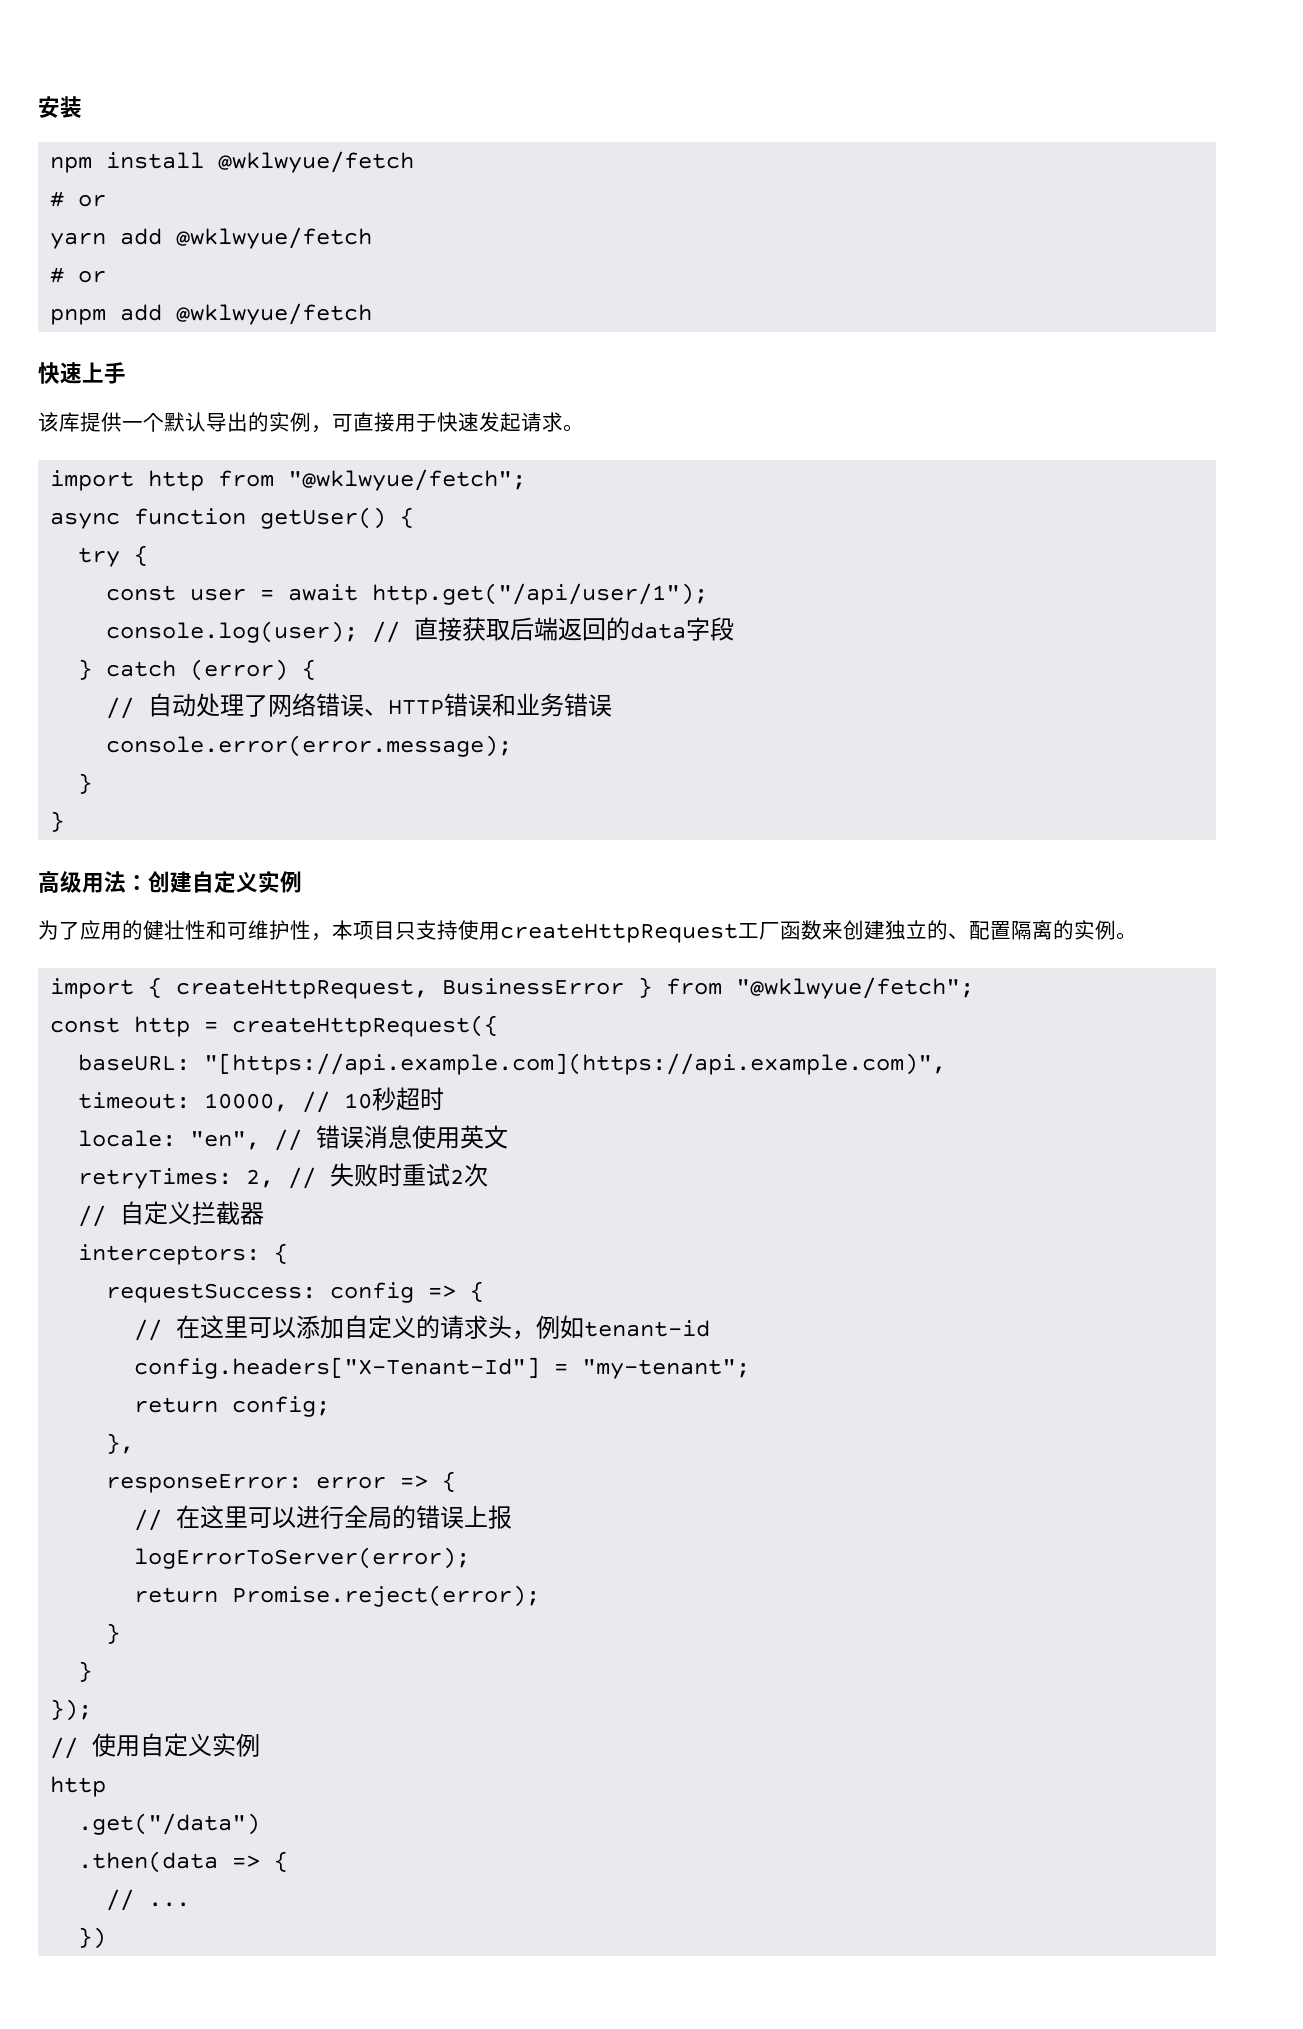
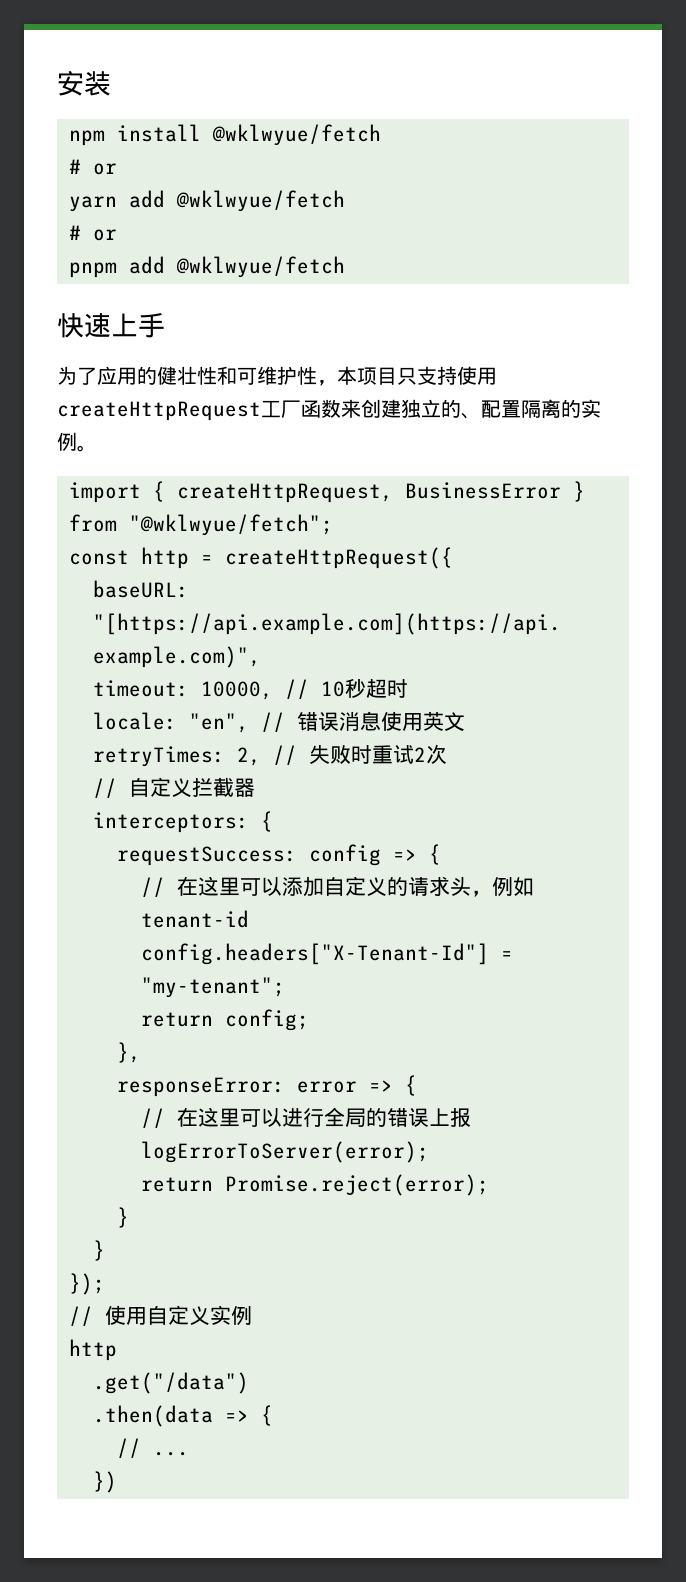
- 该库提供一个默认导出的实例，可直接用于快速发起请求。
- import http from "@wklwyue/fetch";
- async function getUser() {
- try {
- const user = await http.get("/api/user/1");
- console.log(user); // 直接获取后端返回的data字段
- } catch (error) {
- // 自动处理了网络错误、HTTP错误和业务错误
- console.error(error.message);
- }
- }
- 高级用法：创建自定义实例

